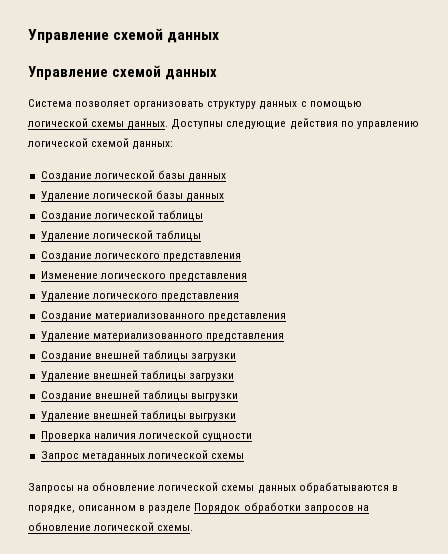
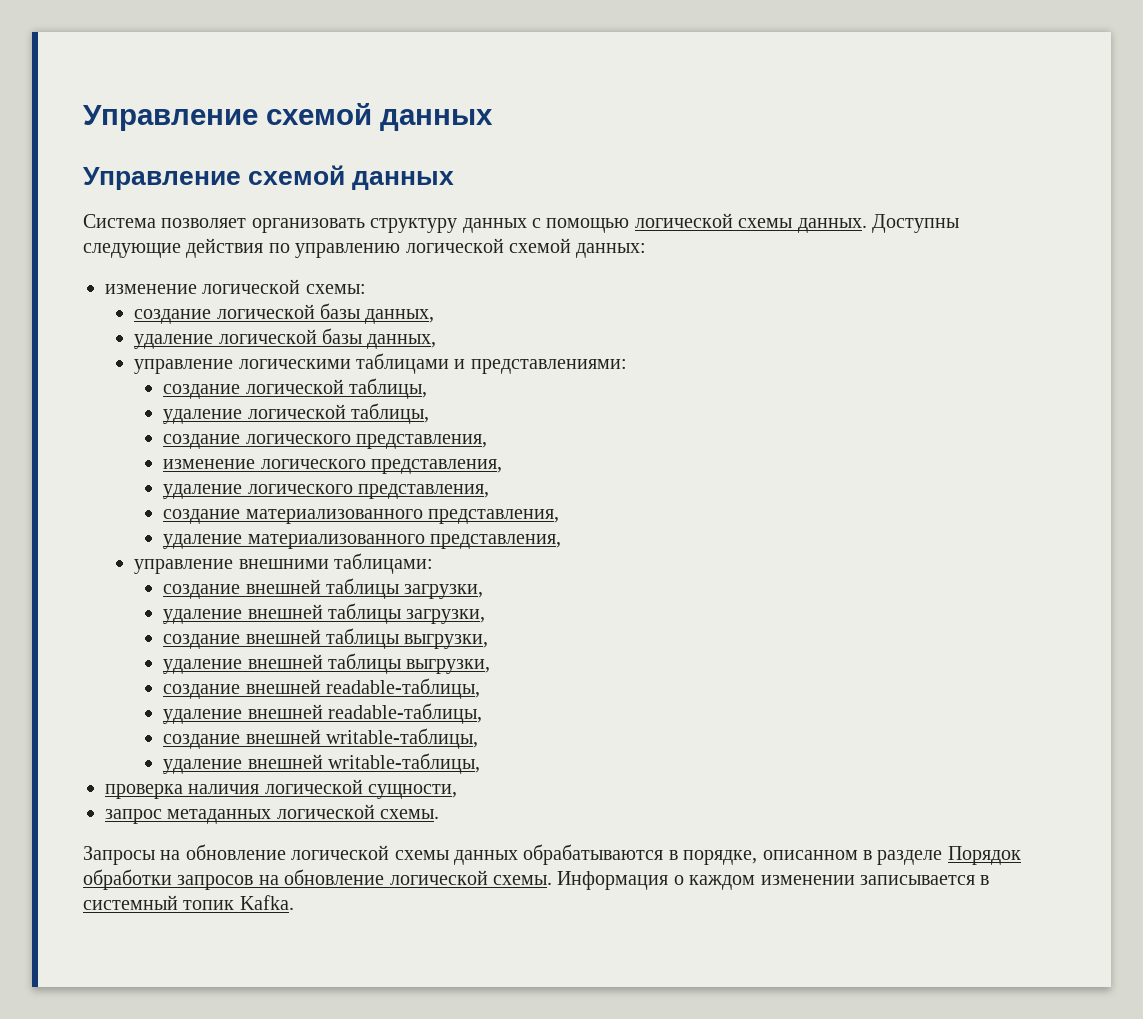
- Создание логической базы данных
- Удаление логической базы данных
- Создание логической таблицы
- Удаление логической таблицы
- Создание логического представления
- Изменение логического представления
- Удаление логического представления
- Создание материализованного представления
- Удаление материализованного представления
- Создание внешней таблицы загрузки
- Удаление внешней таблицы загрузки
- Создание внешней таблицы выгрузки
- Удаление внешней таблицы выгрузки
- Проверка наличия логической сущности
- Запрос метаданных логической схемы
+ изменение логической схемы:
+ создание логической базы данных,
+ удаление логической базы данных,
+ управление логическими таблицами и представлениями:
+ создание логической таблицы,
+ удаление логической таблицы,
+ создание логического представления,
+ изменение логического представления,
+ удаление логического представления,
+ создание материализованного представления,
+ удаление материализованного представления,
+ управление внешними таблицами:
+ создание внешней таблицы загрузки,
+ удаление внешней таблицы загрузки,
+ создание внешней таблицы выгрузки,
+ удаление внешней таблицы выгрузки,
+ создание внешней readable-таблицы,
+ удаление внешней readable-таблицы,
+ создание внешней writable-таблицы,
+ удаление внешней writable-таблицы,
+ проверка наличия логической сущности,
+ запрос метаданных логической схемы.
+ Информация о каждом изменении записывается в системный топик Kafka.

